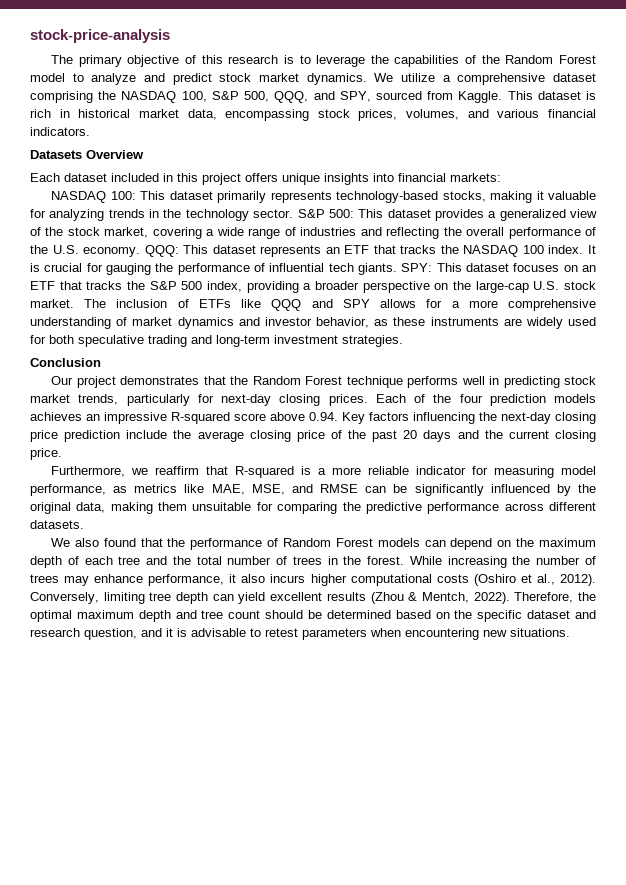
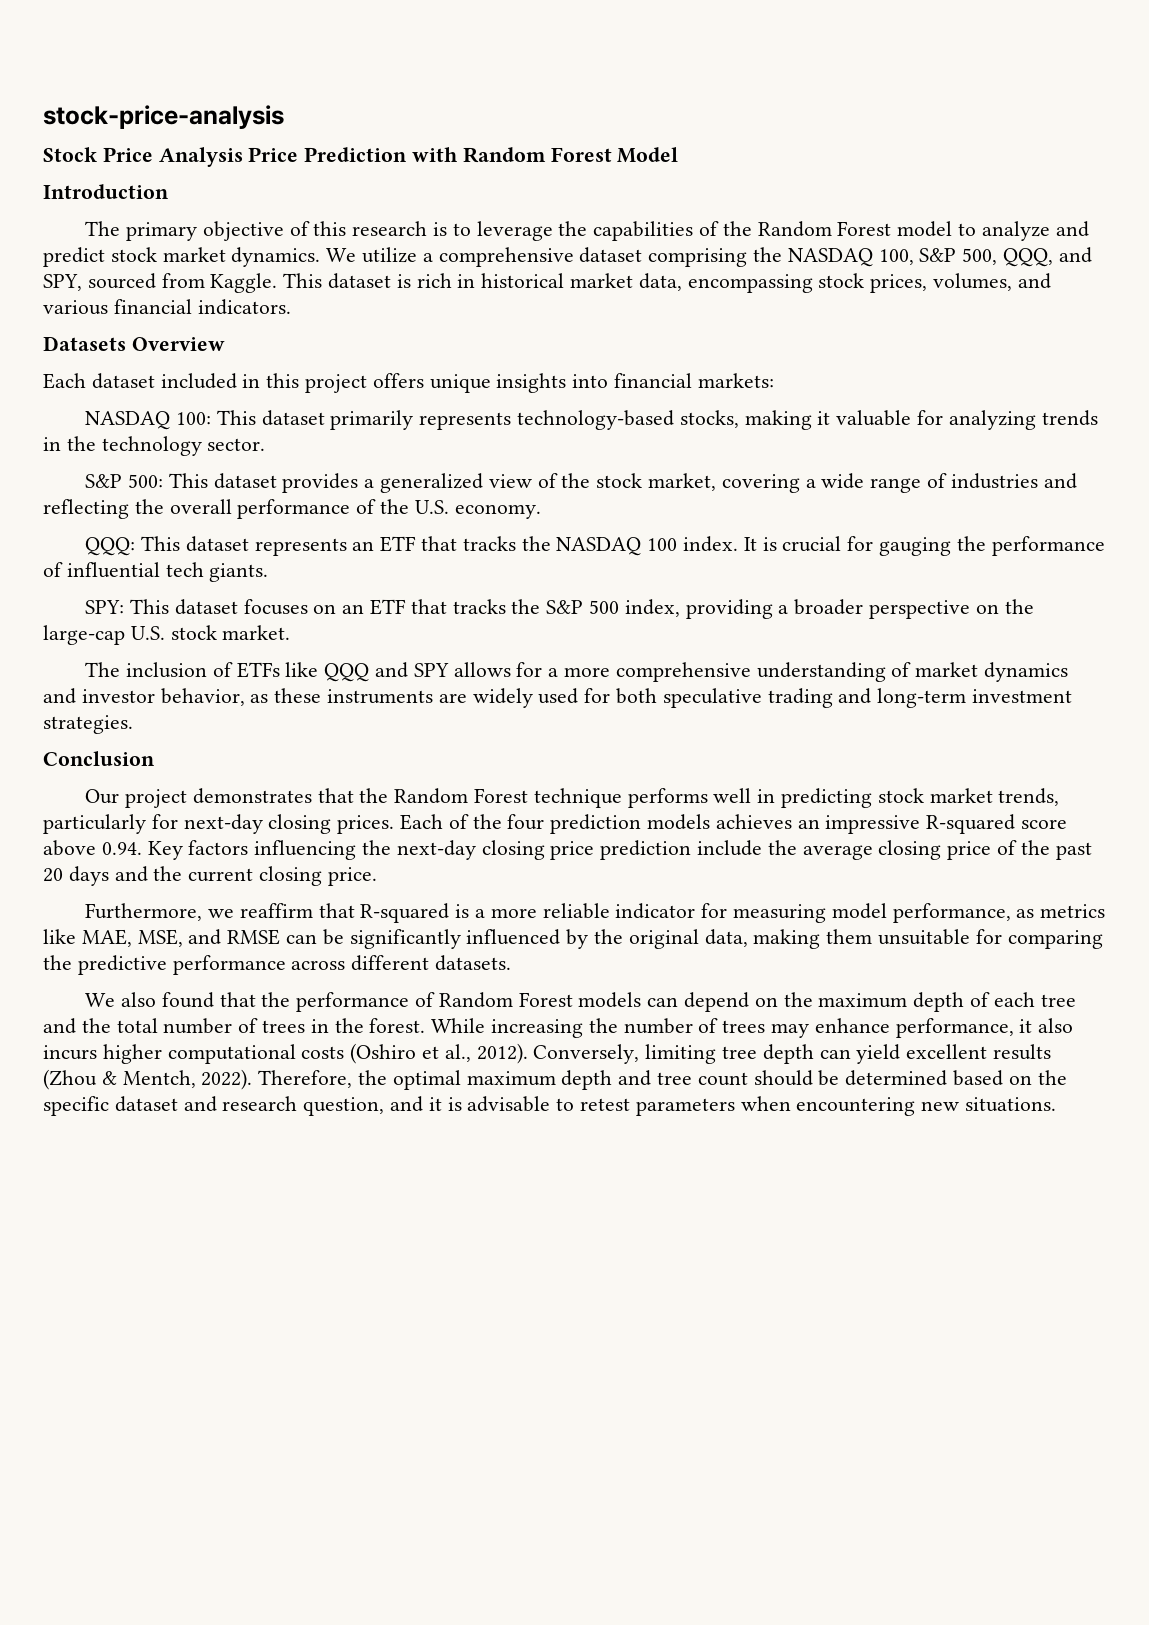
+ Stock Price Analysis Price Prediction with Random Forest Model
+ Introduction
- NASDAQ 100: This dataset primarily represents technology-based stocks, making it valuable for analyzing trends in the technology sector. S&P 500: This dataset provides a generalized view of the stock market, covering a wide range of industries and reflecting the overall performance of the U.S. economy. QQQ: This dataset represents an ETF that tracks the NASDAQ 100 index.
+ NASDAQ 100: This dataset primarily represents technology-based stocks, making it valuable for analyzing trends in the technology sector.
+ S&P 500: This dataset provides a generalized view of the stock market, covering a wide range of industries and reflecting the overall performance of the U.S. economy.
+ QQQ: This dataset represents an ETF that tracks the NASDAQ 100 index.
- It is crucial for gauging the performance of influential tech giants. SPY:
+ It is crucial for gauging the performance of influential tech giants.
+ SPY:
- This dataset focuses on an ETF that tracks the S&P 500 index, providing a broader perspective on the large-cap U.S. stock market. The inclusion of ETFs like QQQ and SPY allows for a more comprehensive understanding of market dynamics and investor behavior, as these instruments are widely used for both speculative trading and long-term investment strategies.
+ This dataset focuses on an ETF that tracks the S&P 500 index, providing a broader perspective on the large-cap U.S. stock market.
+ The inclusion of ETFs like QQQ and SPY allows for a more comprehensive understanding of market dynamics and investor behavior, as these instruments are widely used for both speculative trading and long-term investment strategies.

